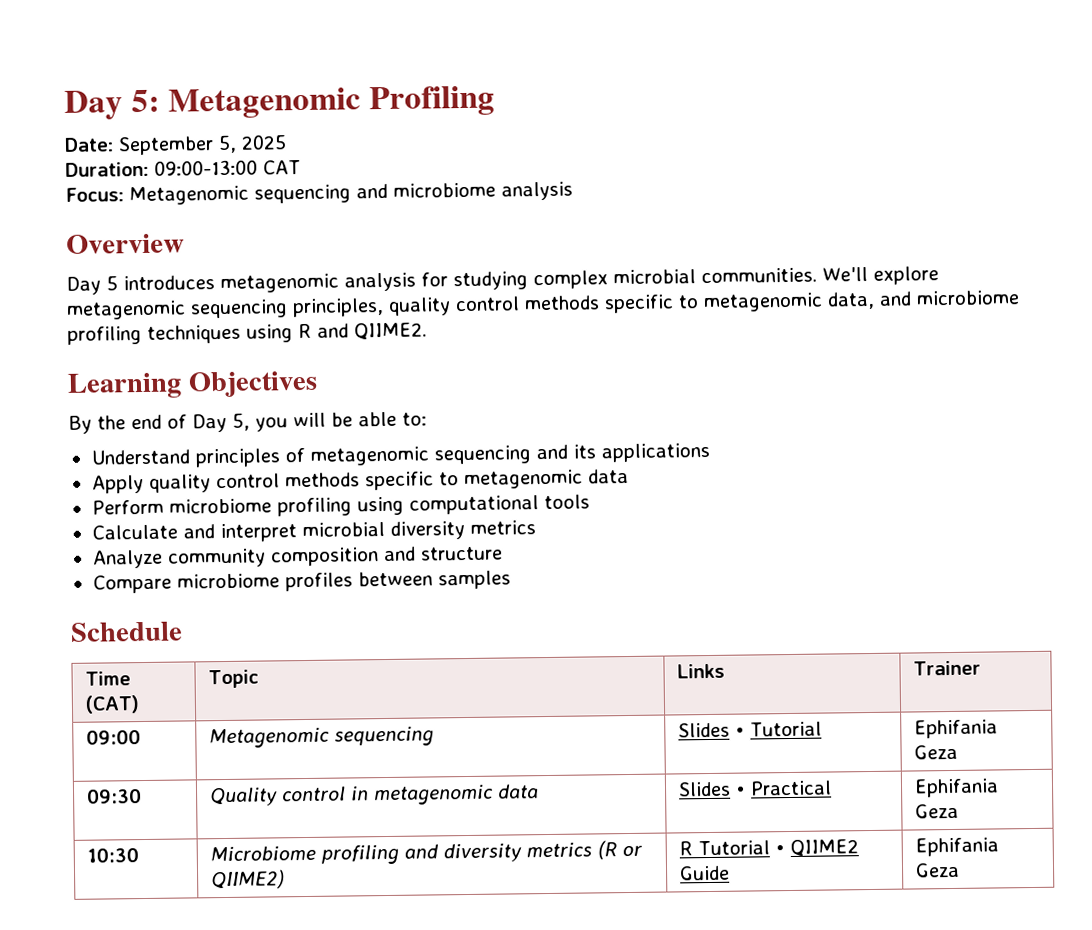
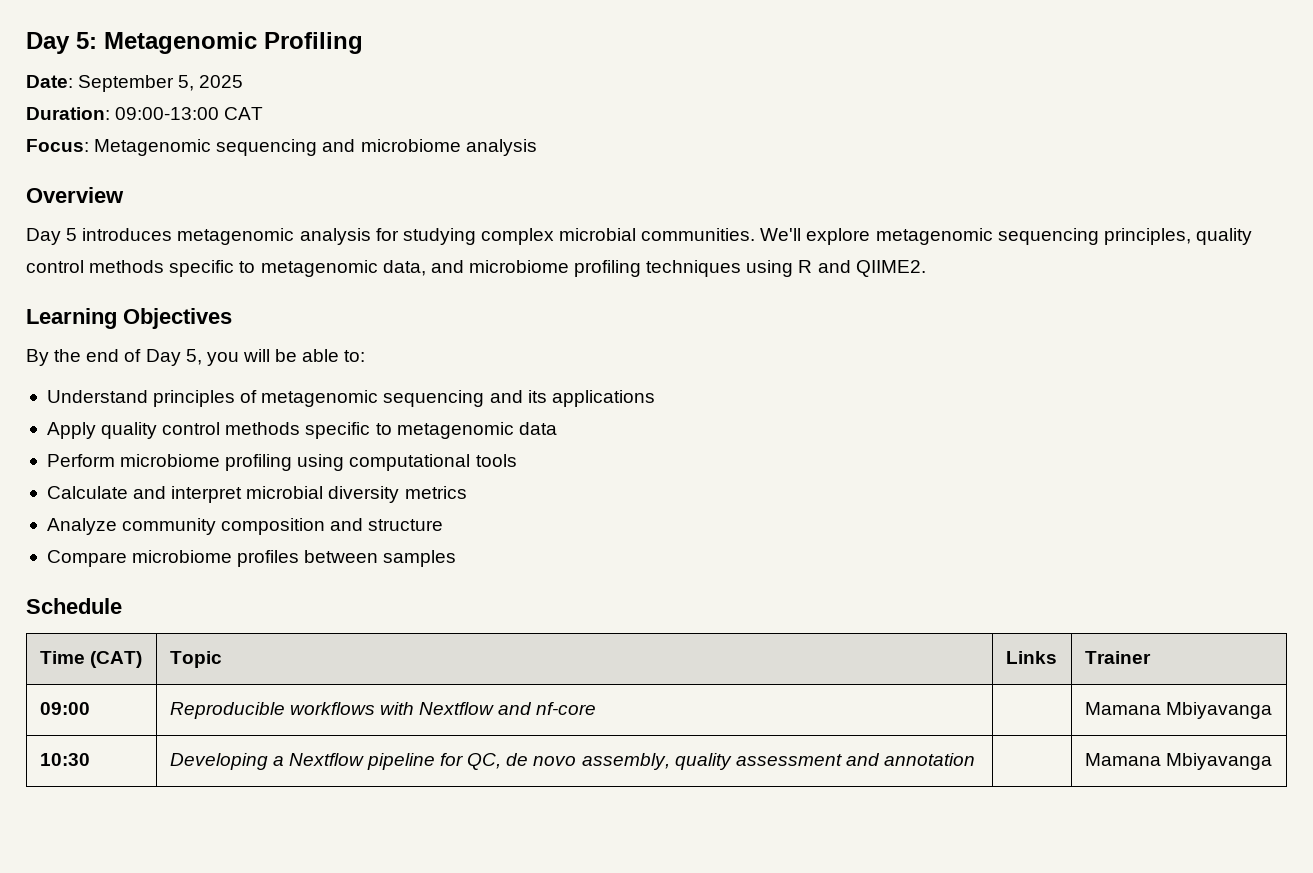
- 09:00 | Metagenomic sequencing | Slides • Tutorial | Ephifania Geza
- 09:30 | Quality control in metagenomic data | Slides • Practical | Ephifania Geza
- 10:30 | Microbiome profiling and diversity metrics (R or QIIME2) | R Tutorial • QIIME2 Guide | Ephifania Geza
+ 09:00 | Reproducible workflows with Nextflow and nf-core | | Mamana Mbiyavanga
+ 10:30 | Developing a Nextflow pipeline for QC, de novo assembly, quality assessment and annotation | | Mamana Mbiyavanga

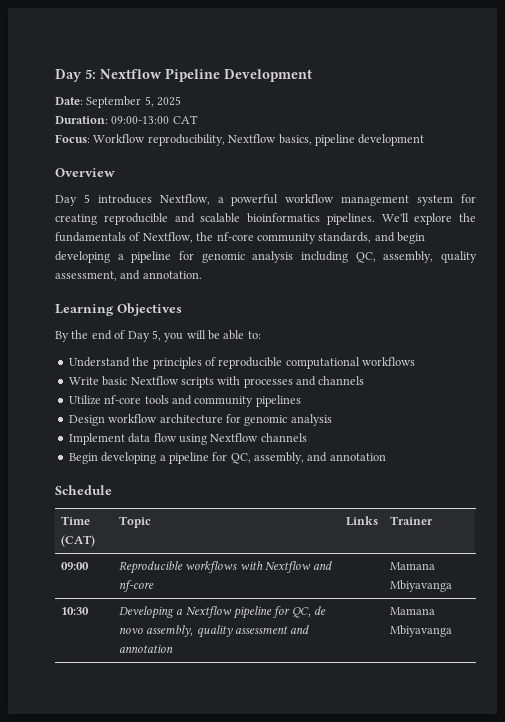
- Day 5: Metagenomic Profiling
+ Day 5: Nextflow Pipeline Development
- Focus: Metagenomic sequencing and microbiome analysis
+ Focus: Workflow reproducibility, Nextflow basics, pipeline development
  Overview
- Day 5 introduces metagenomic analysis for studying complex microbial communities. We'll explore metagenomic sequencing principles, quality control methods specific to metagenomic data, and microbiome profiling techniques using R and QIIME2.
+ Day 5 introduces Nextflow, a powerful workflow management system for creating reproducible and scalable bioinformatics pipelines. We'll explore the fundamentals of Nextflow, the nf-core community standards, and begin developing a pipeline for genomic analysis including QC, assembly, quality assessment, and annotation.
- Understand principles of metagenomic sequencing and its applications
- Apply quality control methods specific to metagenomic data
- Perform microbiome profiling using computational tools
- Calculate and interpret microbial diversity metrics
- Analyze community composition and structure
- Compare microbiome profiles between samples
+ Understand the principles of reproducible computational workflows
+ Write basic Nextflow scripts with processes and channels
+ Utilize nf-core tools and community pipelines
+ Design workflow architecture for genomic analysis
+ Implement data flow using Nextflow channels
+ Begin developing a pipeline for QC, assembly, and annotation

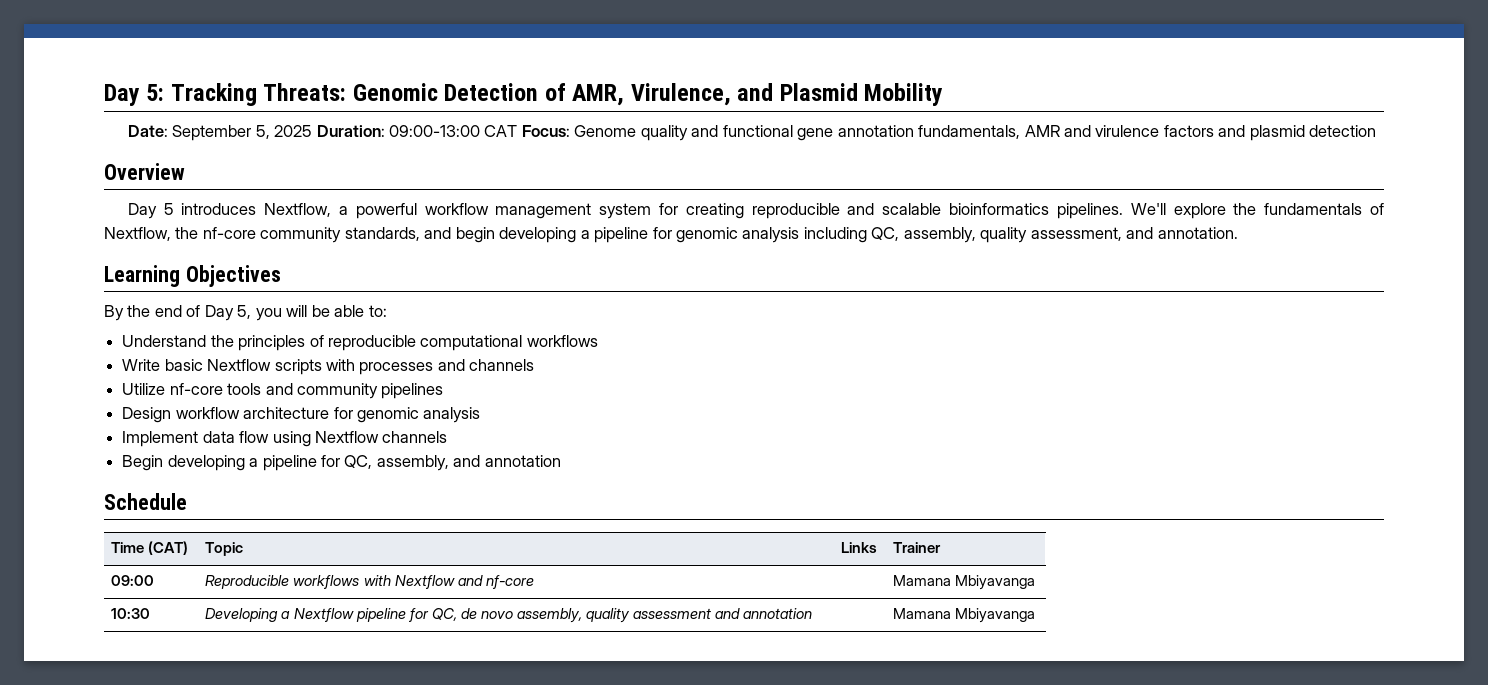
- Day 5: Nextflow Pipeline Development
+ Day 5: Tracking Threats: Genomic Detection of AMR, Virulence, and Plasmid Mobility
- Date: September 5, 2025
- Duration: 09:00-13:00 CAT
- Focus: Workflow reproducibility, Nextflow basics, pipeline development
+ Date: September 5, 2025 Duration: 09:00-13:00 CAT Focus: Genome quality and functional gene annotation fundamentals, AMR and virulence factors and plasmid detection

